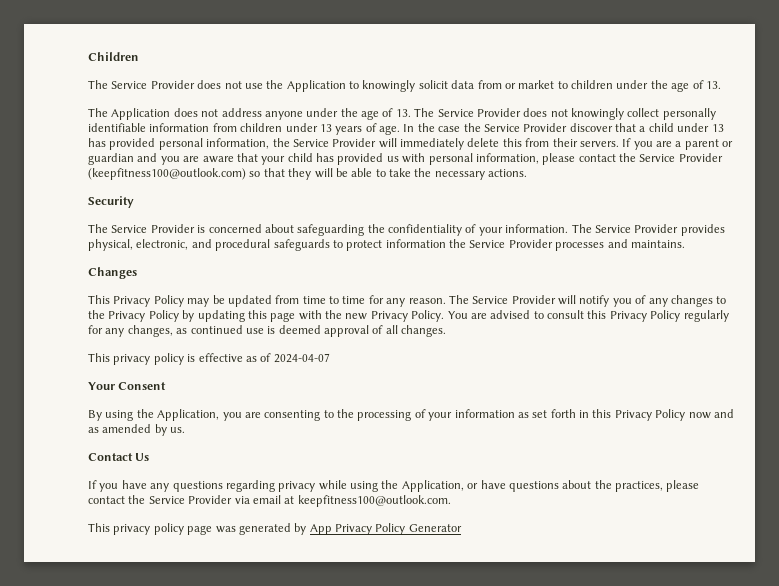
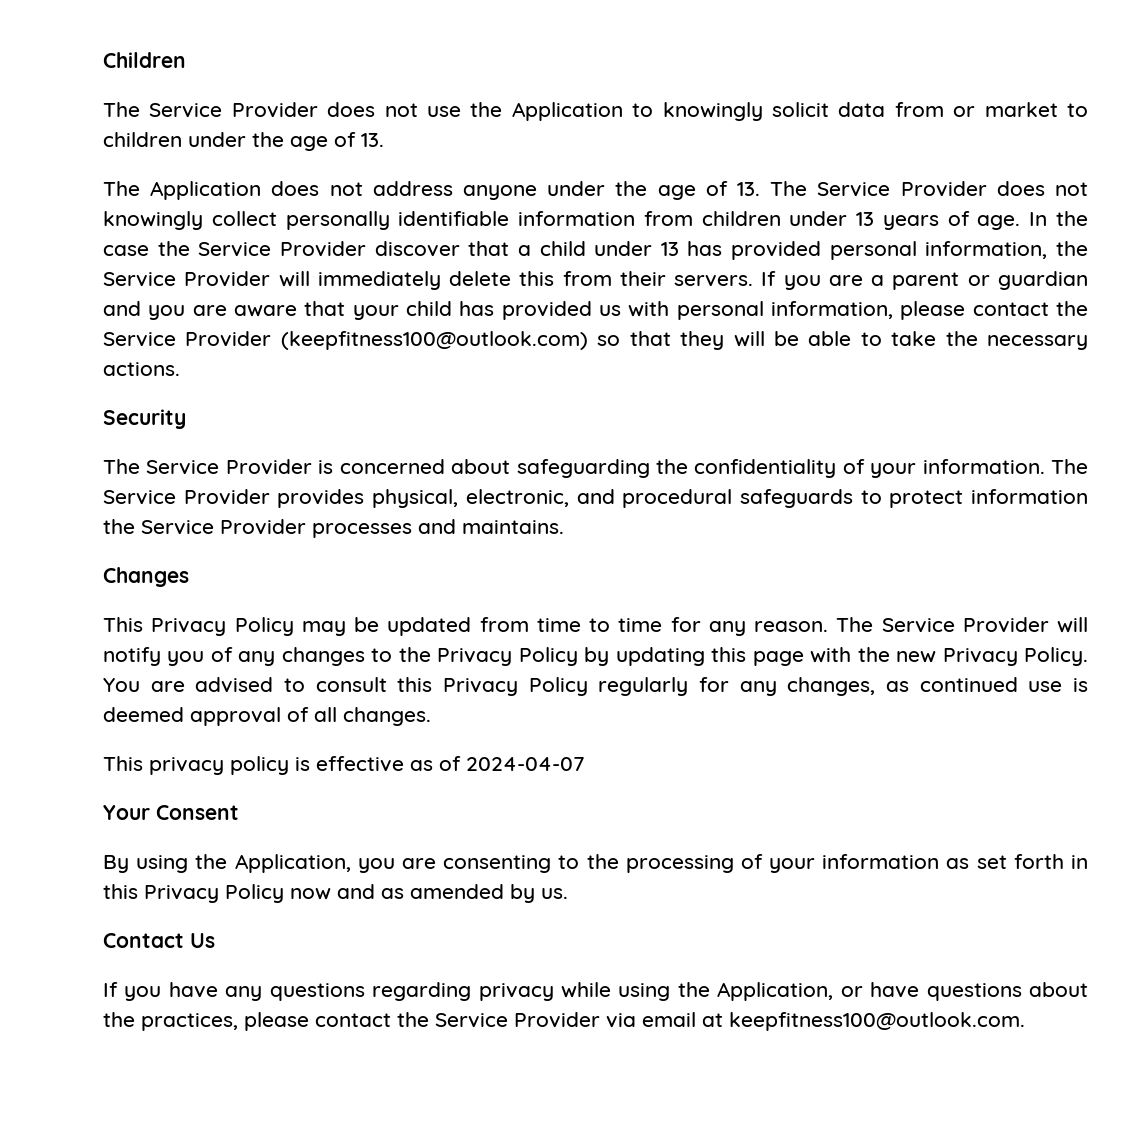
- This privacy policy page was generated by App Privacy Policy Generator

